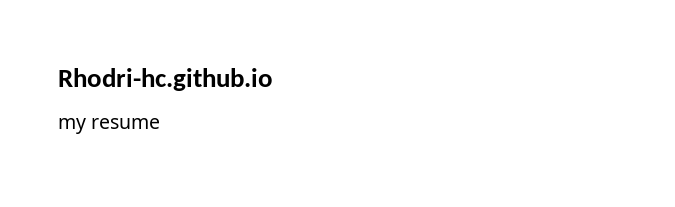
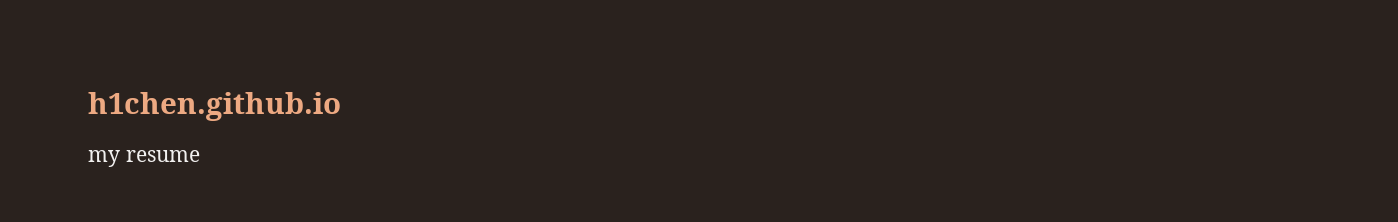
- Rhodri-hc.github.io
+ h1chen.github.io

